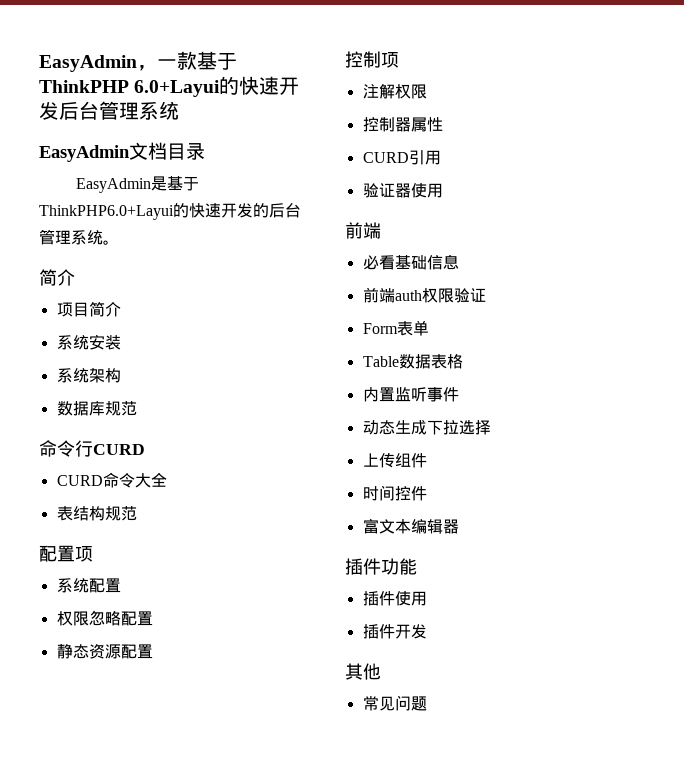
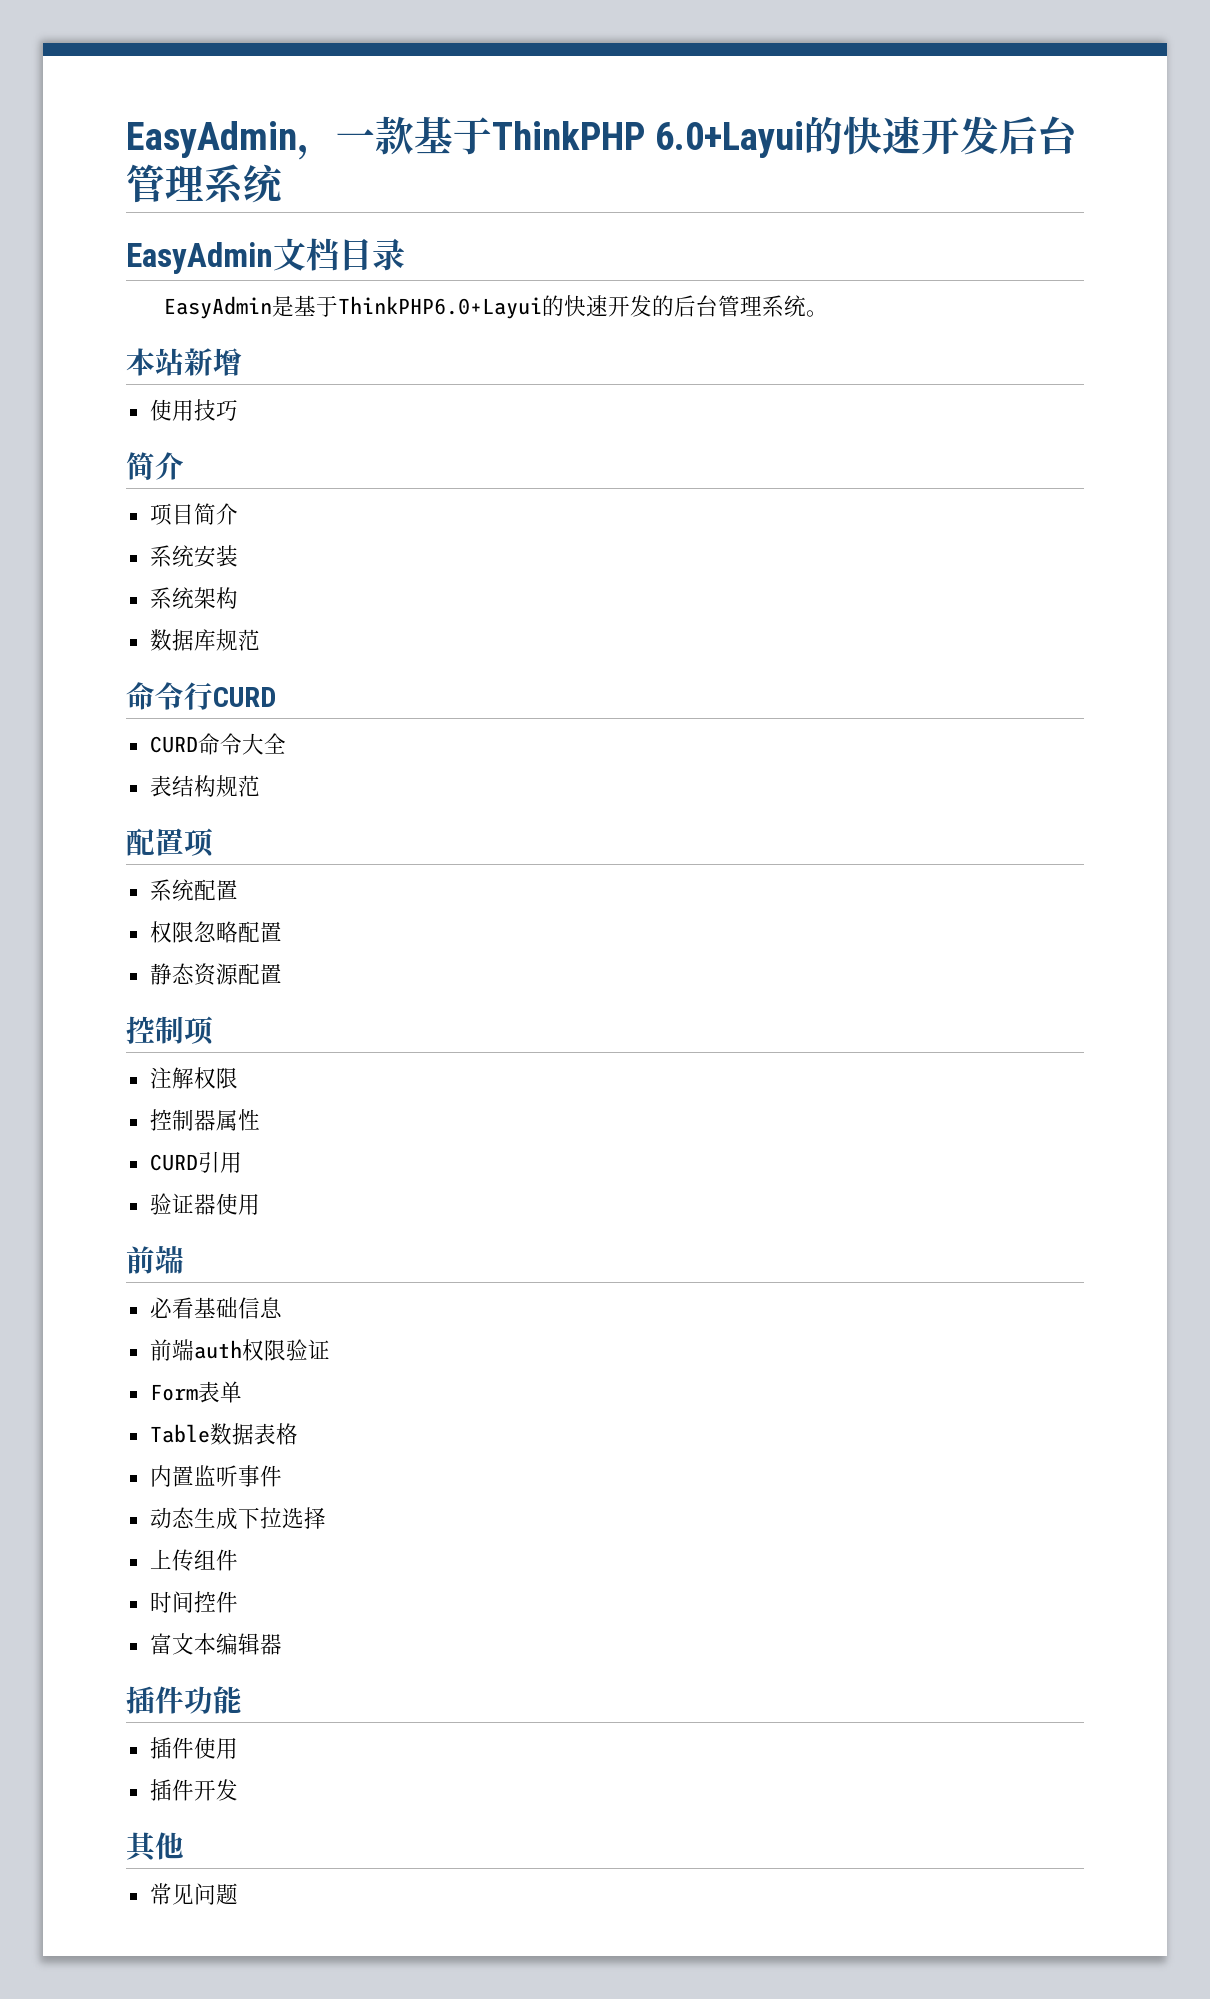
+ 本站新增
+ 使用技巧

